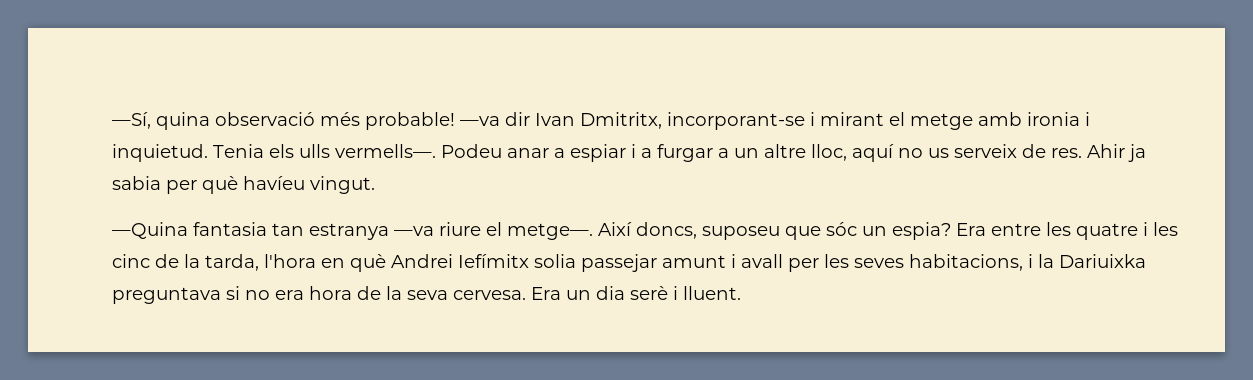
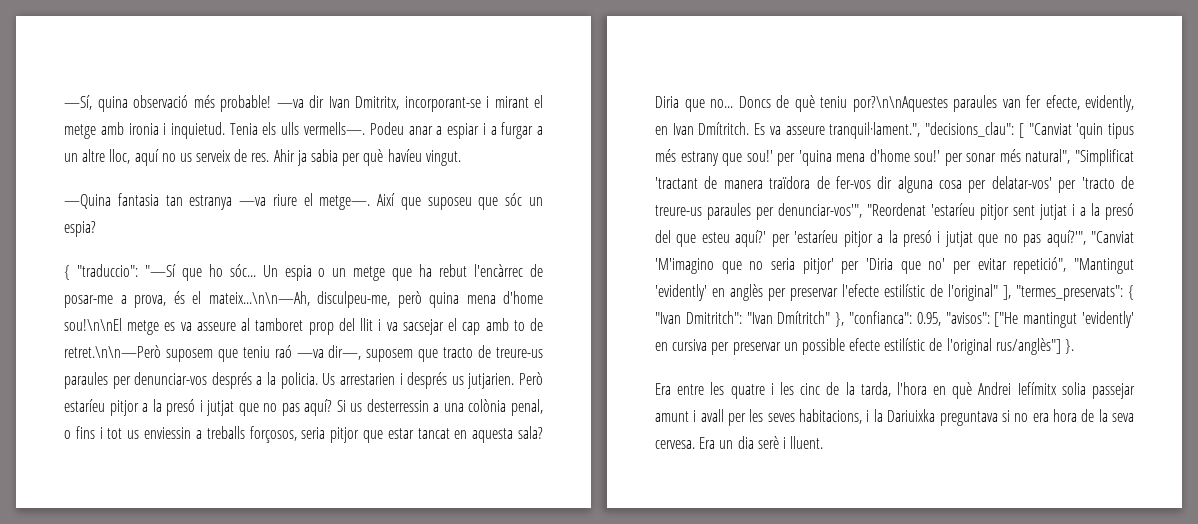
- Així doncs, suposeu que sóc un espia? Era entre les quatre i les cinc de la tarda, l'hora en què Andrei Iefímitx solia passejar amunt i avall per les seves habitacions, i la Dariuixka preguntava si no era hora de la seva cervesa.
+ Així que suposeu que sóc un espia?
+ { "traduccio": "—Sí que ho sóc... Un espia o un metge que ha rebut l'encàrrec de posar-me a prova, és el mateix...\n\n—Ah, disculpeu-me, però quina mena d'home sou!\n\nEl metge es va asseure al tamboret prop del llit i va sacsejar el cap amb to de retret.\n\n—Però suposem que teniu raó —va dir—, suposem que tracto de treure-us paraules per denunciar-vos després a la policia. Us arrestarien i després us jutjarien. Però estaríeu pitjor a la presó i jutjat que no pas aquí? Si us desterressin a una colònia penal, o fins i tot us enviessin a treballs forçosos, seria pitjor que estar tancat en aquesta sala? Diria que no... Doncs de què teniu por?\n\nAquestes paraules van fer efecte, evidently, en Ivan Dmítritch. Es va asseure tranquil·lament.", "decisions_clau": [ "Canviat 'quin tipus més estrany que sou!' per 'quina mena d'home sou!' per sonar més natural", "Simplificat 'tractant de manera traïdora de fer-vos dir alguna cosa per delatar-vos' per 'tracto de treure-us paraules per denunciar-vos'", "Reordenat 'estaríeu pitjor sent jutjat i a la presó del que esteu aquí?' per 'estaríeu pitjor a la presó i jutjat que no pas aquí?'", "Canviat 'M'imagino que no seria pitjor' per 'Diria que no' per evitar repetició", "Mantingut 'evidently' en anglès per preservar l'efecte estilístic de l'original" ], "termes_preservats": { "Ivan Dmitritch": "Ivan Dmítritch" }, "confianca": 0.95, "avisos": ["He mantingut 'evidently' en cursiva per preservar un possible efecte estilístic de l'original rus/anglès"] }.
+ Era entre les quatre i les cinc de la tarda, l'hora en què Andrei Iefímitx solia passejar amunt i avall per les seves habitacions, i la Dariuixka preguntava si no era hora de la seva cervesa.

